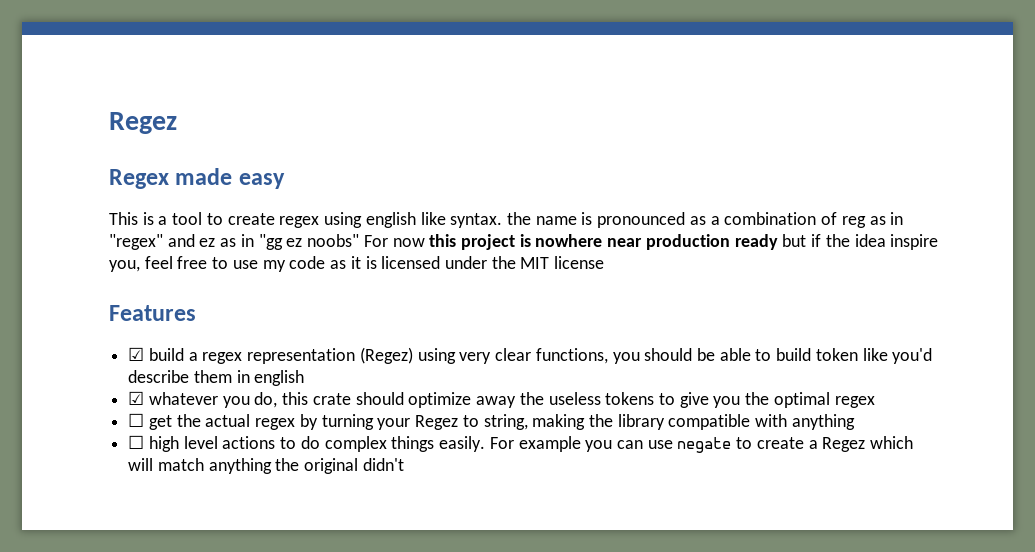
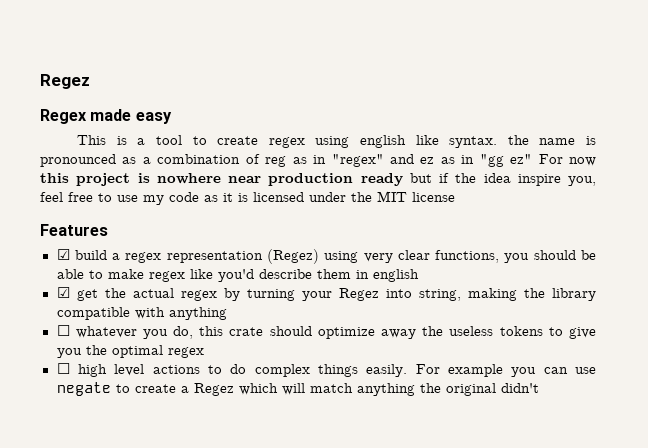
- This is a tool to create regex using english like syntax. the name is pronounced as a combination of reg as in "regex" and ez as in "gg ez noobs" For now this project is nowhere near production ready but if the idea inspire you, feel free to use my code as it is licensed under the MIT license
+ This is a tool to create regex using english like syntax. the name is pronounced as a combination of reg as in "regex" and ez as in "gg ez" For now this project is nowhere near production ready but if the idea inspire you, feel free to use my code as it is licensed under the MIT license
- ☑ build a regex representation (Regez) using very clear functions, you should be able to build token like you'd describe them in english
+ ☑ build a regex representation (Regez) using very clear functions, you should be able to make regex like you'd describe them in english
- ☑ whatever you do, this crate should optimize away the useless tokens to give you the optimal regex
+ ☑ get the actual regex by turning your Regez into string, making the library compatible with anything
+ ☐ whatever you do, this crate should optimize away the useless tokens to give you the optimal regex
- ☐ get the actual regex by turning your Regez to string, making the library compatible with anything

